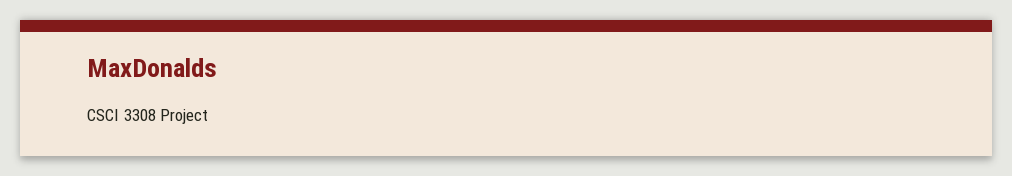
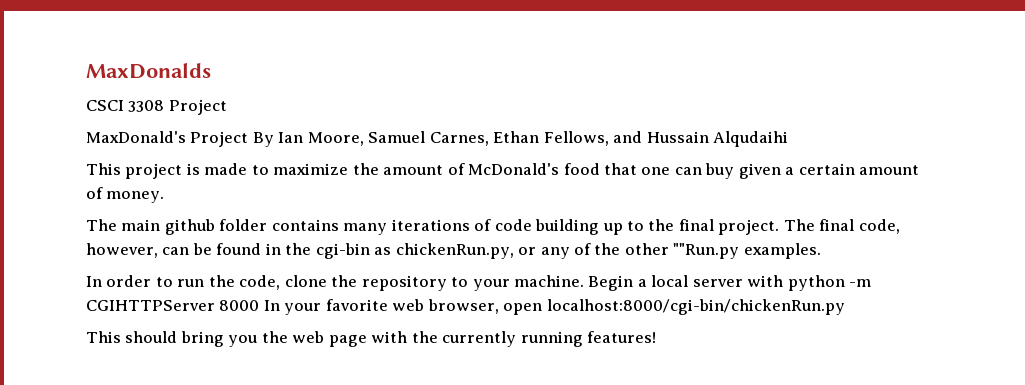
+ MaxDonald's Project By Ian Moore, Samuel Carnes, Ethan Fellows, and Hussain Alqudaihi
+ This project is made to maximize the amount of McDonald's food that one can buy given a certain amount of money.
+ The main github folder contains many iterations of code building up to the final project. The final code, however, can be found in the cgi-bin as chickenRun.py, or any of the other ""Run.py examples.
+ In order to run the code, clone the repository to your machine. Begin a local server with python -m CGIHTTPServer 8000 In your favorite web browser, open localhost:8000/cgi-bin/chickenRun.py
+ This should bring you the web page with the currently running features!

